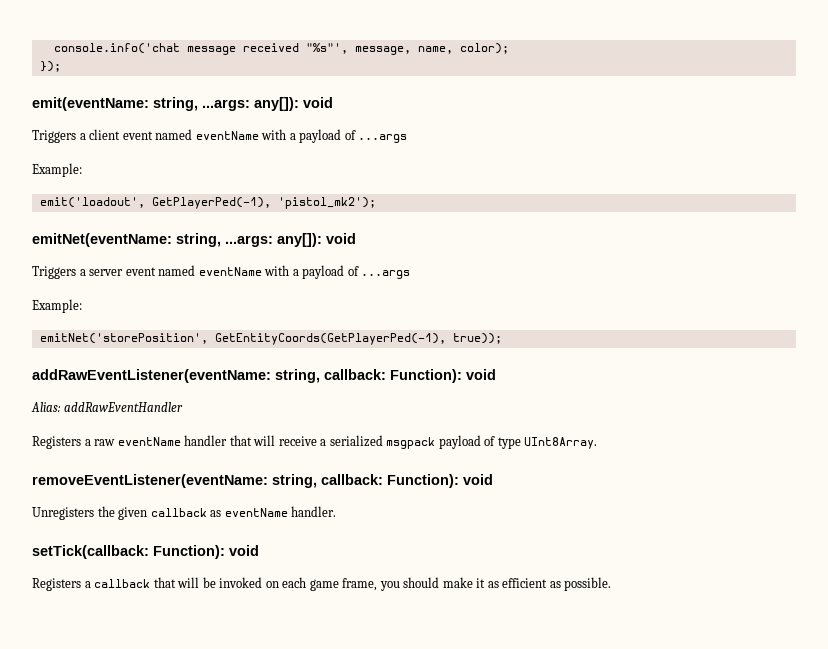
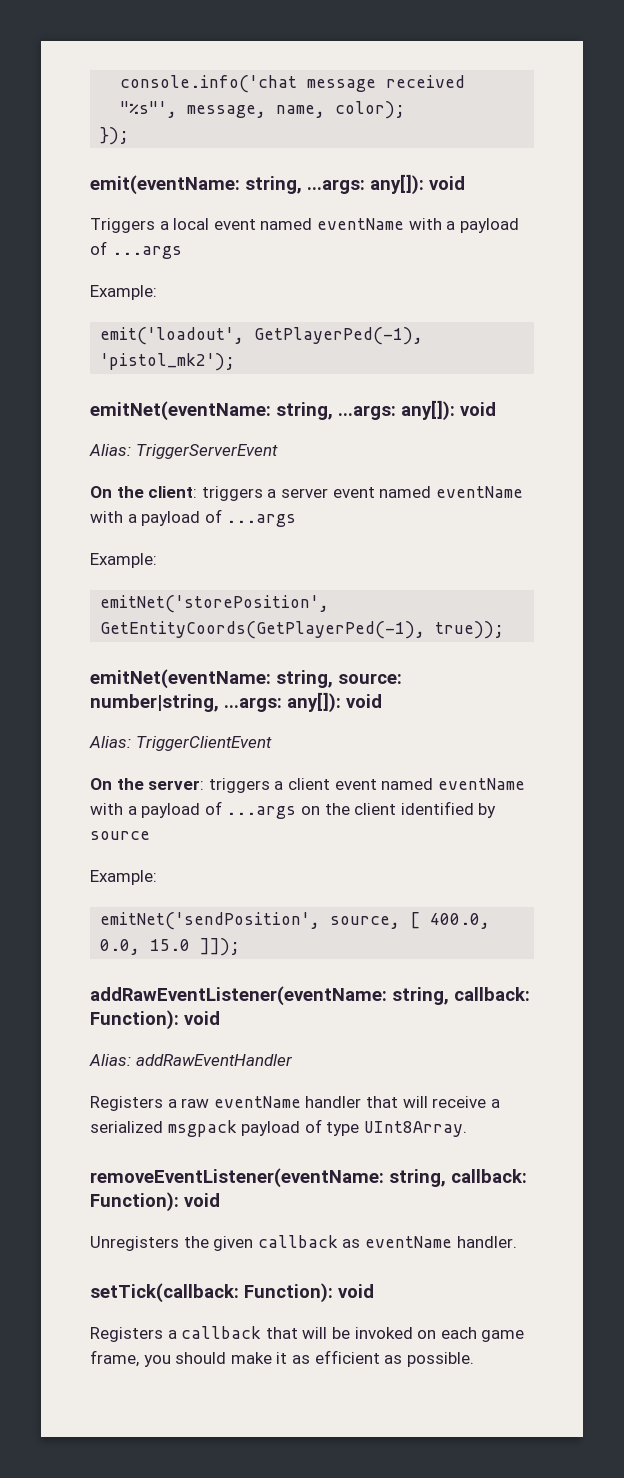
- Triggers a client event named eventName with a payload of ...args
+ Triggers a local event named eventName with a payload of ...args
- Triggers a server event named eventName with a payload of ...args
+ Alias: TriggerServerEvent
+ On the client: triggers a server event named eventName with a payload of ...args
+ emitNet(eventName: string, source: number|string, ...args: any[]): void
+ Alias: TriggerClientEvent
+ On the server: triggers a client event named eventName with a payload of ...args on the client identified by source
+ Example:
+ emitNet('sendPosition', source, [ 400.0, 0.0, 15.0 ]]);

